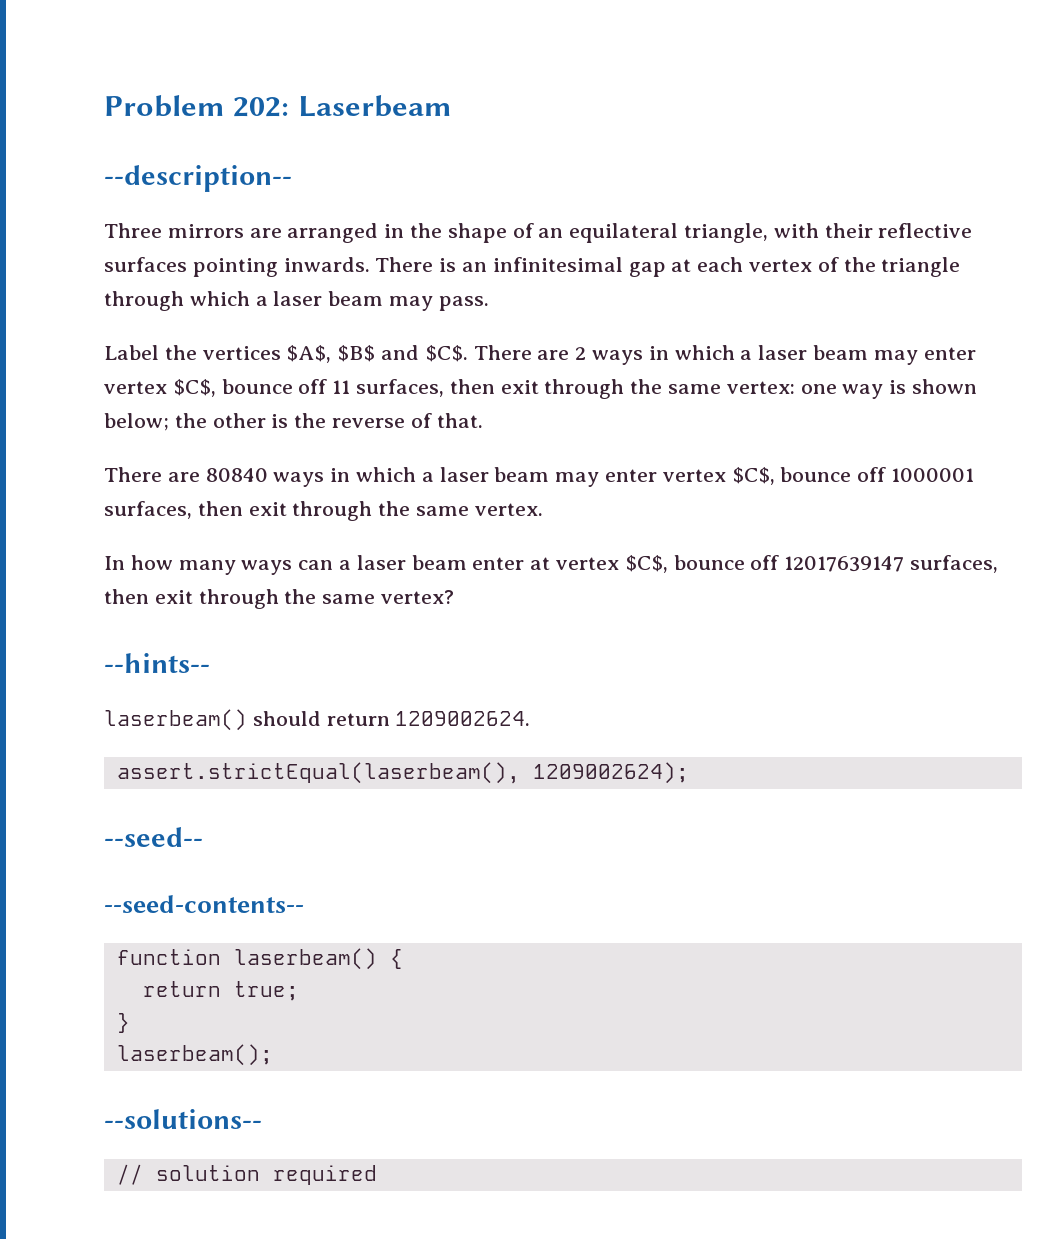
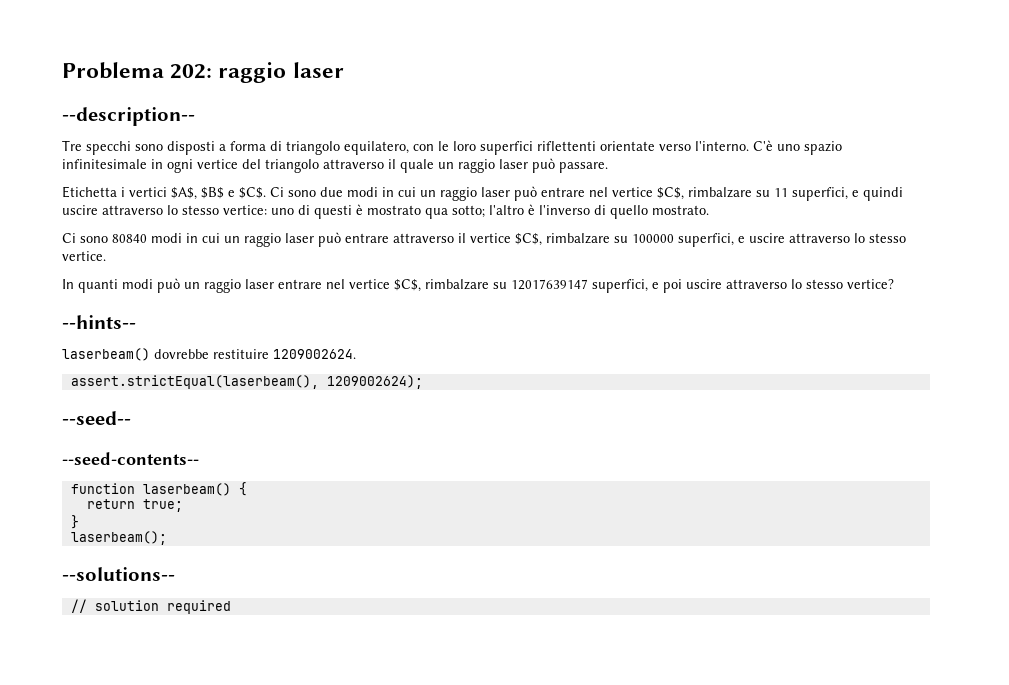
- Problem 202: Laserbeam
+ Problema 202: raggio laser
  --description--
- Three mirrors are arranged in the shape of an equilateral triangle, with their reflective surfaces pointing inwards. There is an infinitesimal gap at each vertex of the triangle through which a laser beam may pass.
- Label the vertices $A$, $B$ and $C$. There are 2 ways in which a laser beam may enter vertex $C$, bounce off 11 surfaces, then exit through the same vertex: one way is shown below; the other is the reverse of that.
- There are 80840 ways in which a laser beam may enter vertex $C$, bounce off 1000001 surfaces, then exit through the same vertex.
- In how many ways can a laser beam enter at vertex $C$, bounce off 12017639147 surfaces, then exit through the same vertex?
+ Tre specchi sono disposti a forma di triangolo equilatero, con le loro superfici riflettenti orientate verso l'interno. C'è uno spazio infinitesimale in ogni vertice del triangolo attraverso il quale un raggio laser può passare.
+ Etichetta i vertici $A$, $B$ e $C$. Ci sono due modi in cui un raggio laser può entrare nel vertice $C$, rimbalzare su 11 superfici, e quindi uscire attraverso lo stesso vertice: uno di questi è mostrato qua sotto; l'altro è l'inverso di quello mostrato.
+ Ci sono 80840 modi in cui un raggio laser può entrare attraverso il vertice $C$, rimbalzare su 100000 superfici, e uscire attraverso lo stesso vertice.
+ In quanti modi può un raggio laser entrare nel vertice $C$, rimbalzare su 12017639147 superfici, e poi uscire attraverso lo stesso vertice?
- laserbeam() should return 1209002624.
+ laserbeam() dovrebbe restituire 1209002624.

